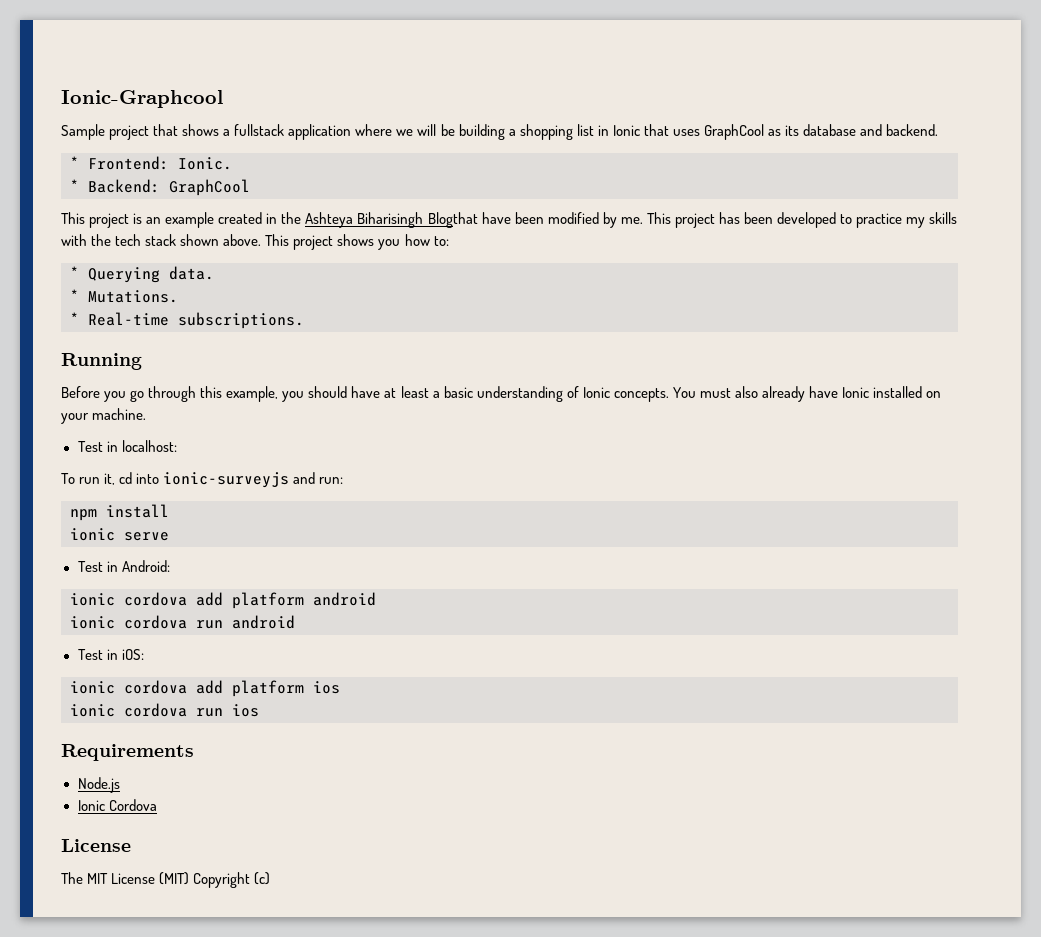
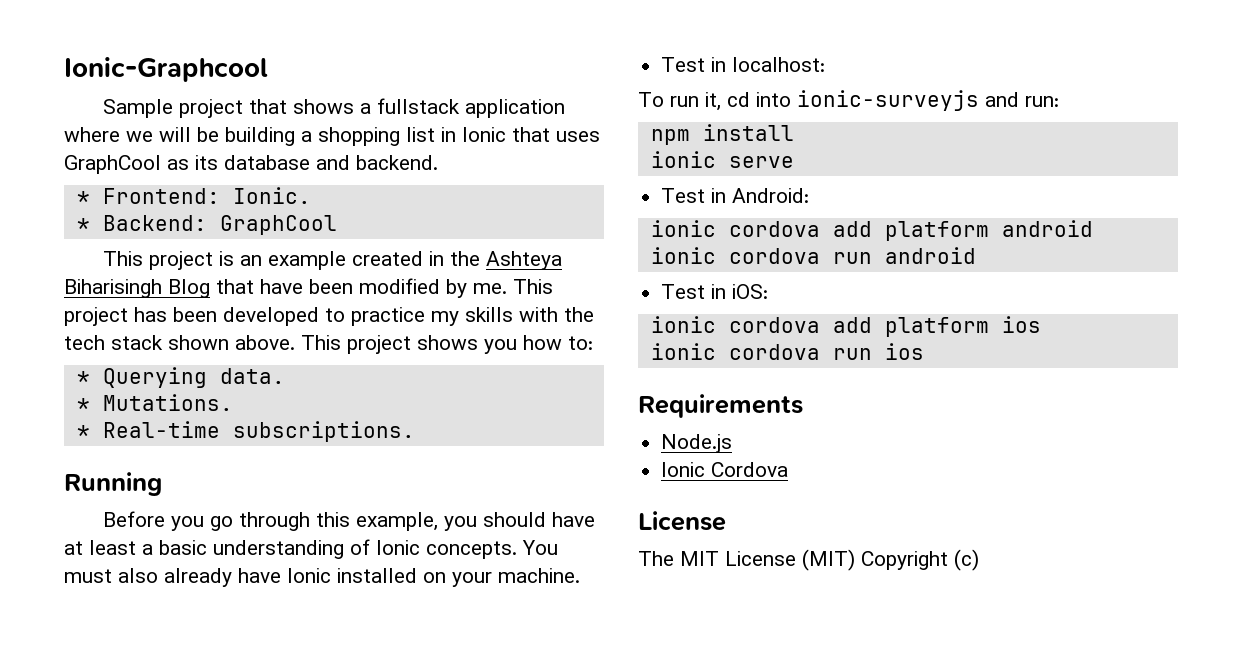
- This project is an example created in the Ashteya Biharisingh Blogthat have been modified by me.
+ This project is an example created in the Ashteya Biharisingh Blog that have been modified by me.

